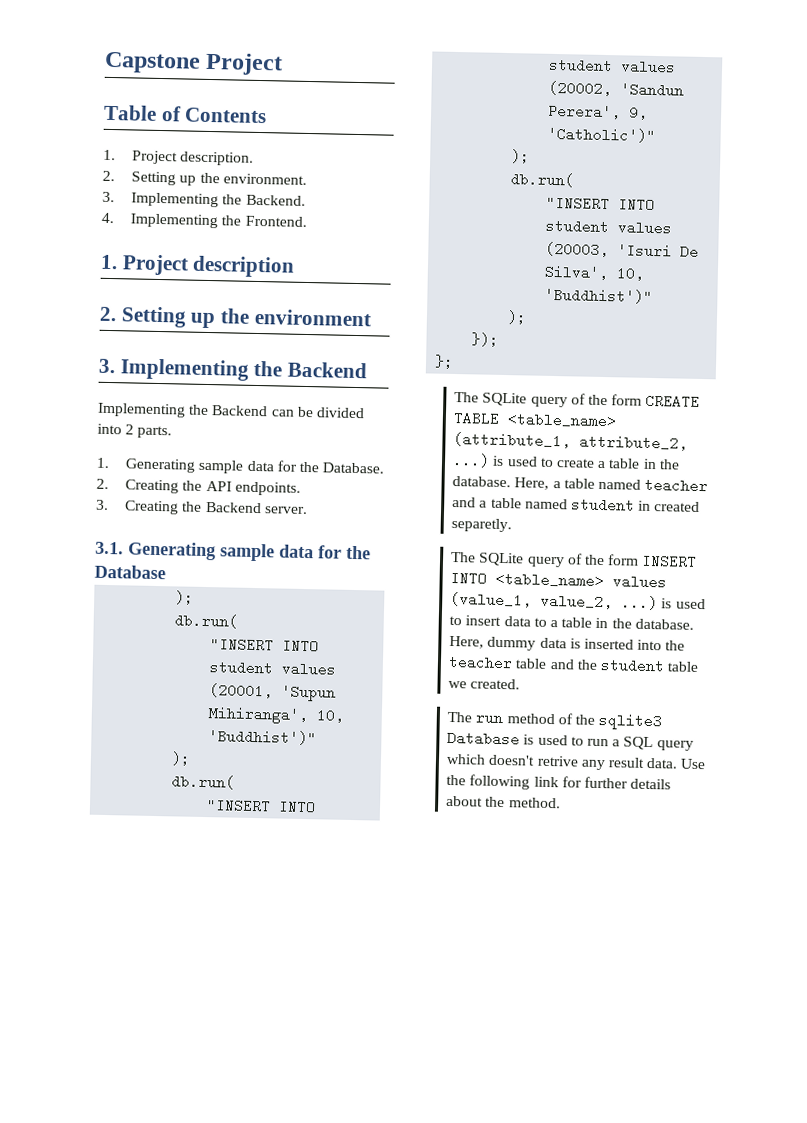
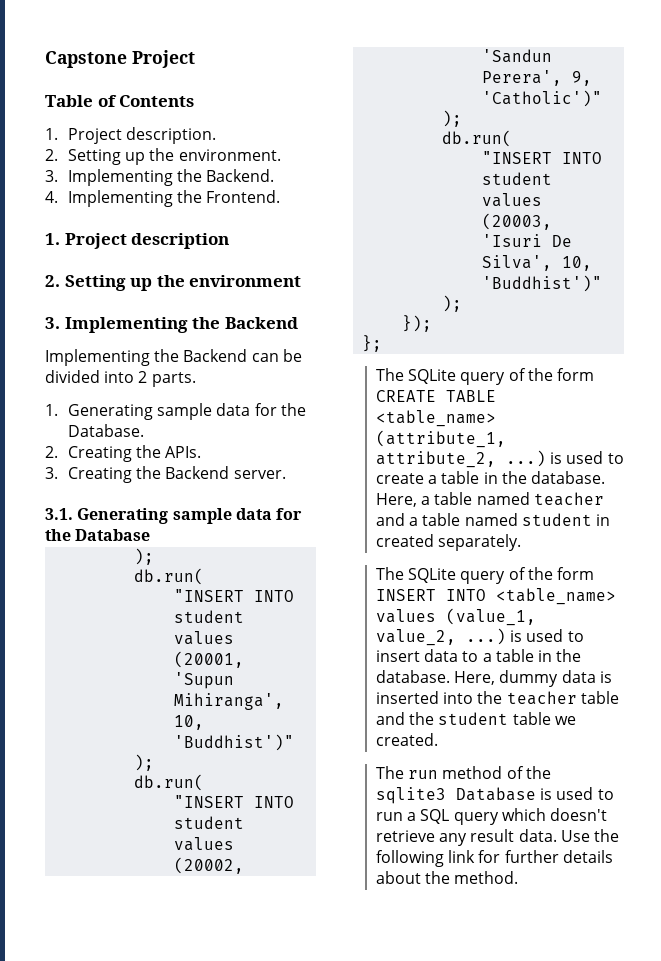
- 2. Creating the API endpoints.
+ 2. Creating the APIs.
- Here, a table named teacher and a table named student in created separetly.
+ Here, a table named teacher and a table named student in created separately.
- The run method of the sqlite3 Database is used to run a SQL query which doesn't retrive any result data.
+ The run method of the sqlite3 Database is used to run a SQL query which doesn't retrieve any result data.

